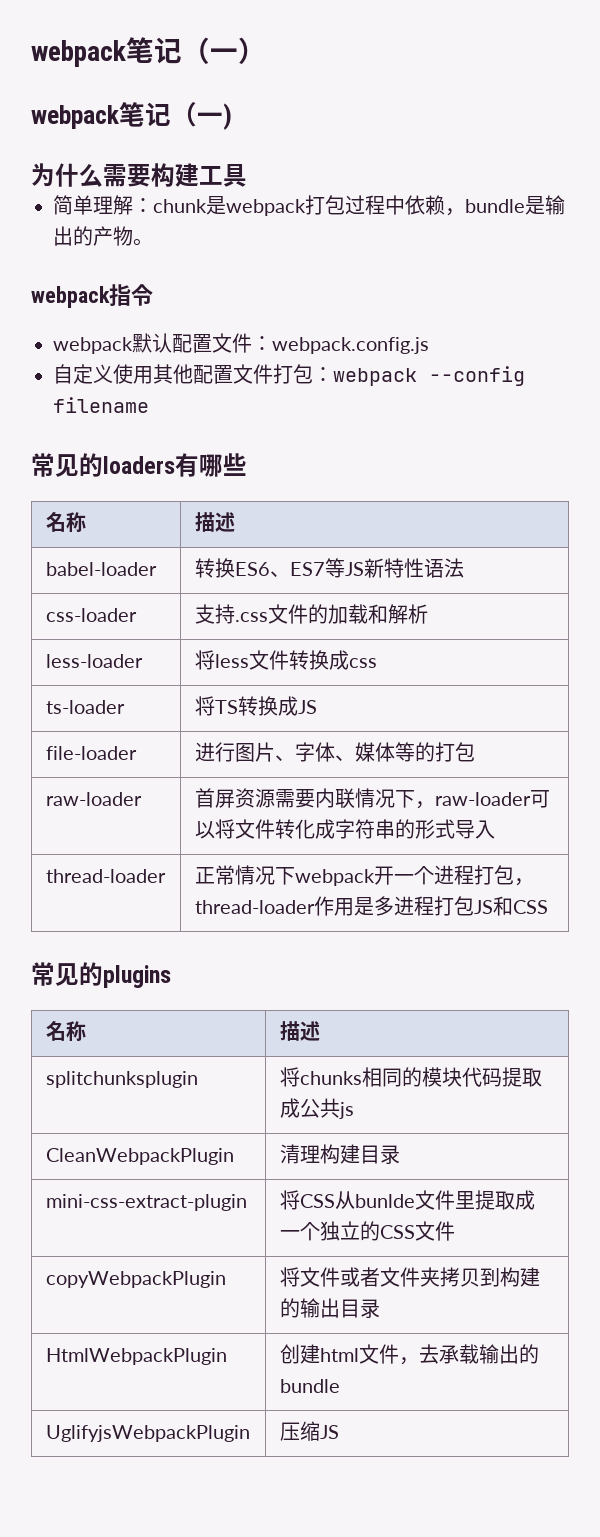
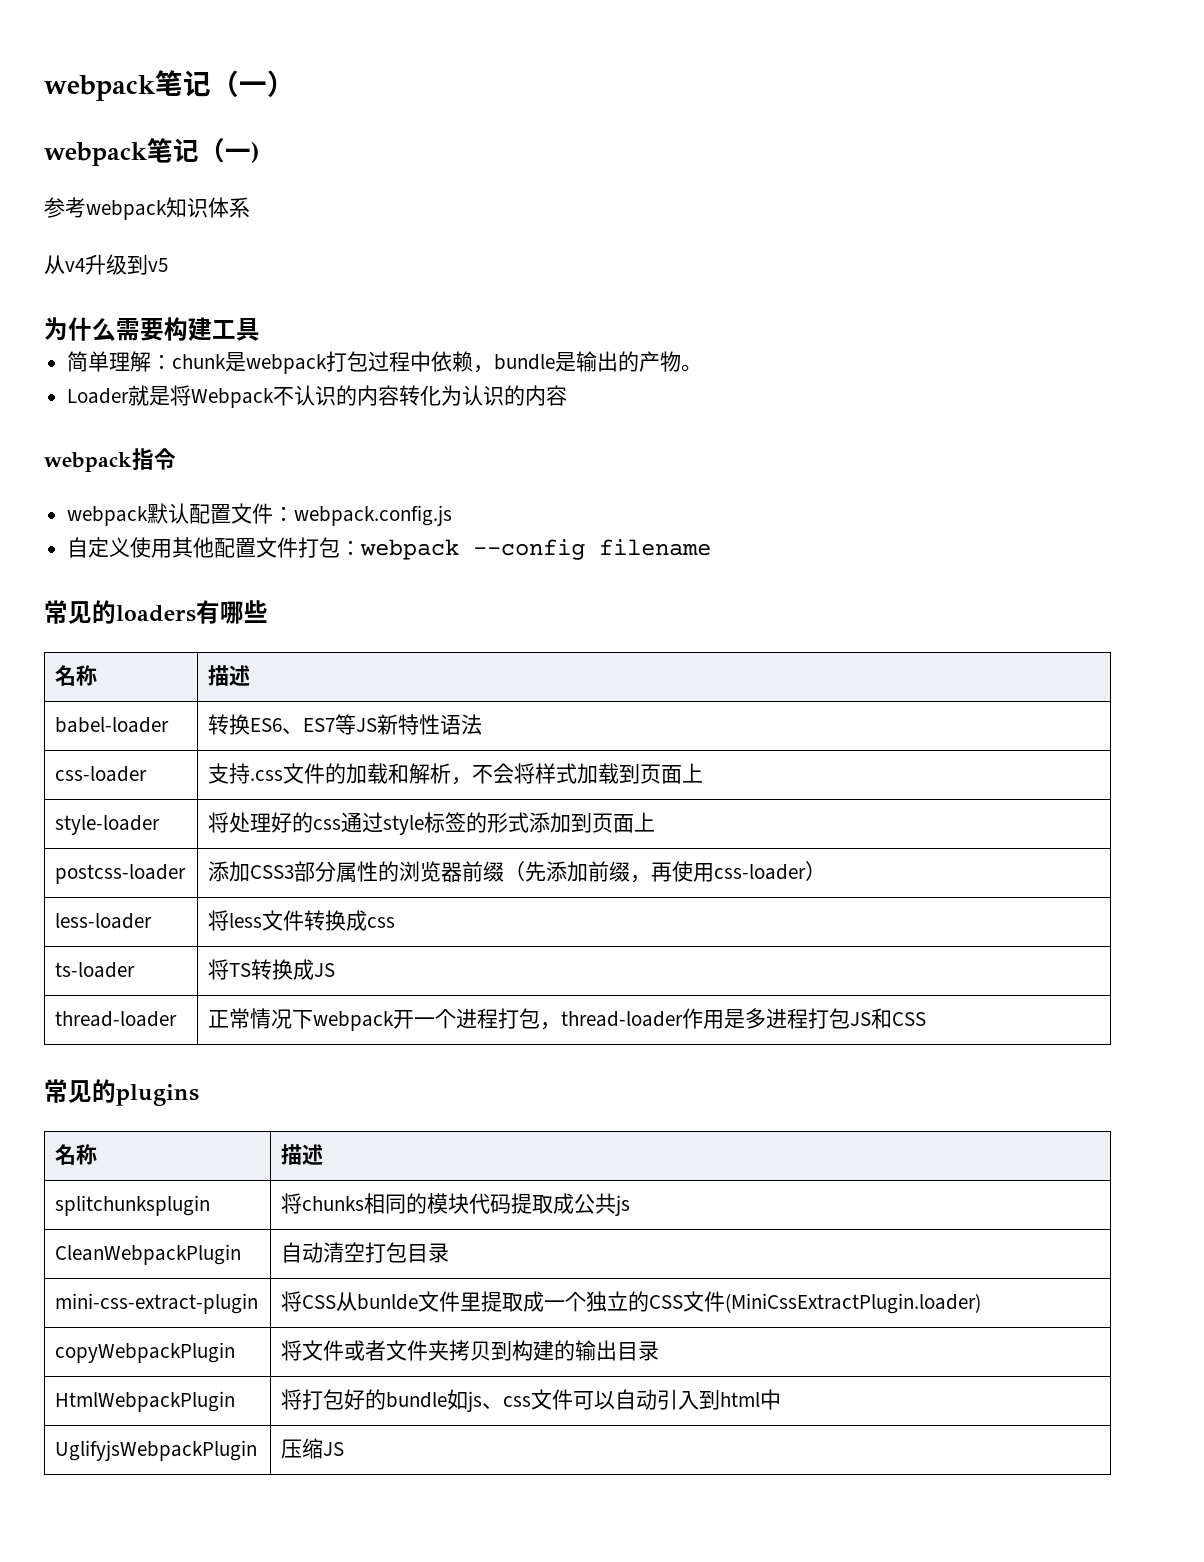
+ 参考webpack知识体系
+ 从v4升级到v5
+ Loader就是将Webpack不认识的内容转化为认识的内容
- css-loader | 支持.css文件的加载和解析
+ css-loader | 支持.css文件的加载和解析，不会将样式加载到页面上
+ style-loader | 将处理好的css通过style标签的形式添加到页面上
+ postcss-loader | 添加CSS3部分属性的浏览器前缀（先添加前缀，再使用css-loader）
- file-loader | 进行图片、字体、媒体等的打包
- raw-loader | 首屏资源需要内联情况下，raw-loader可以将文件转化成字符串的形式导入
- CleanWebpackPlugin | 清理构建目录
+ CleanWebpackPlugin | 自动清空打包目录
- mini-css-extract-plugin | 将CSS从bunlde文件里提取成一个独立的CSS文件
+ mini-css-extract-plugin | 将CSS从bunlde文件里提取成一个独立的CSS文件(MiniCssExtractPlugin.loader)
- HtmlWebpackPlugin | 创建html文件，去承载输出的bundle
+ HtmlWebpackPlugin | 将打包好的bundle如js、css文件可以自动引入到html中

